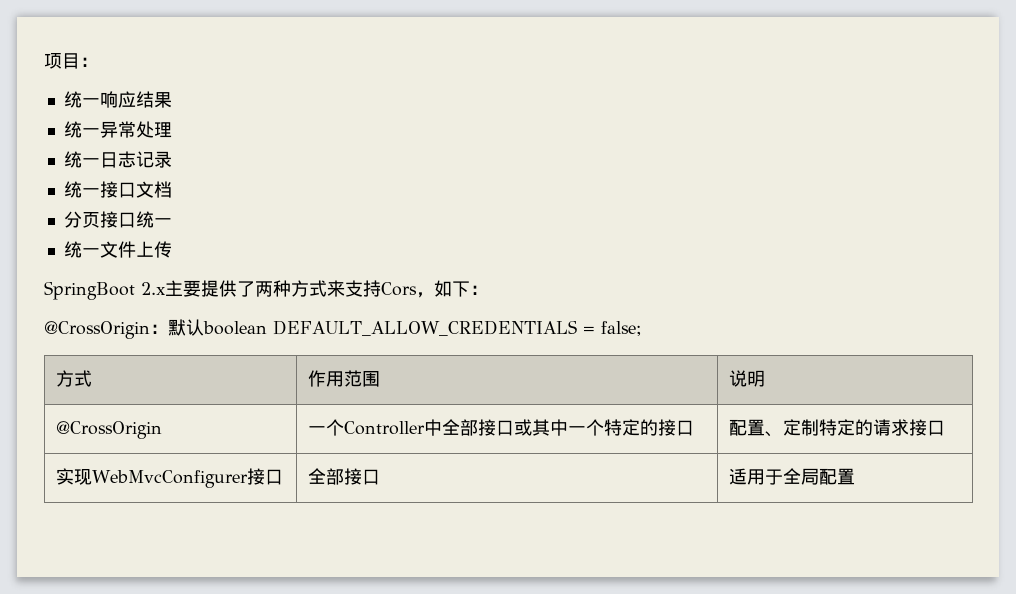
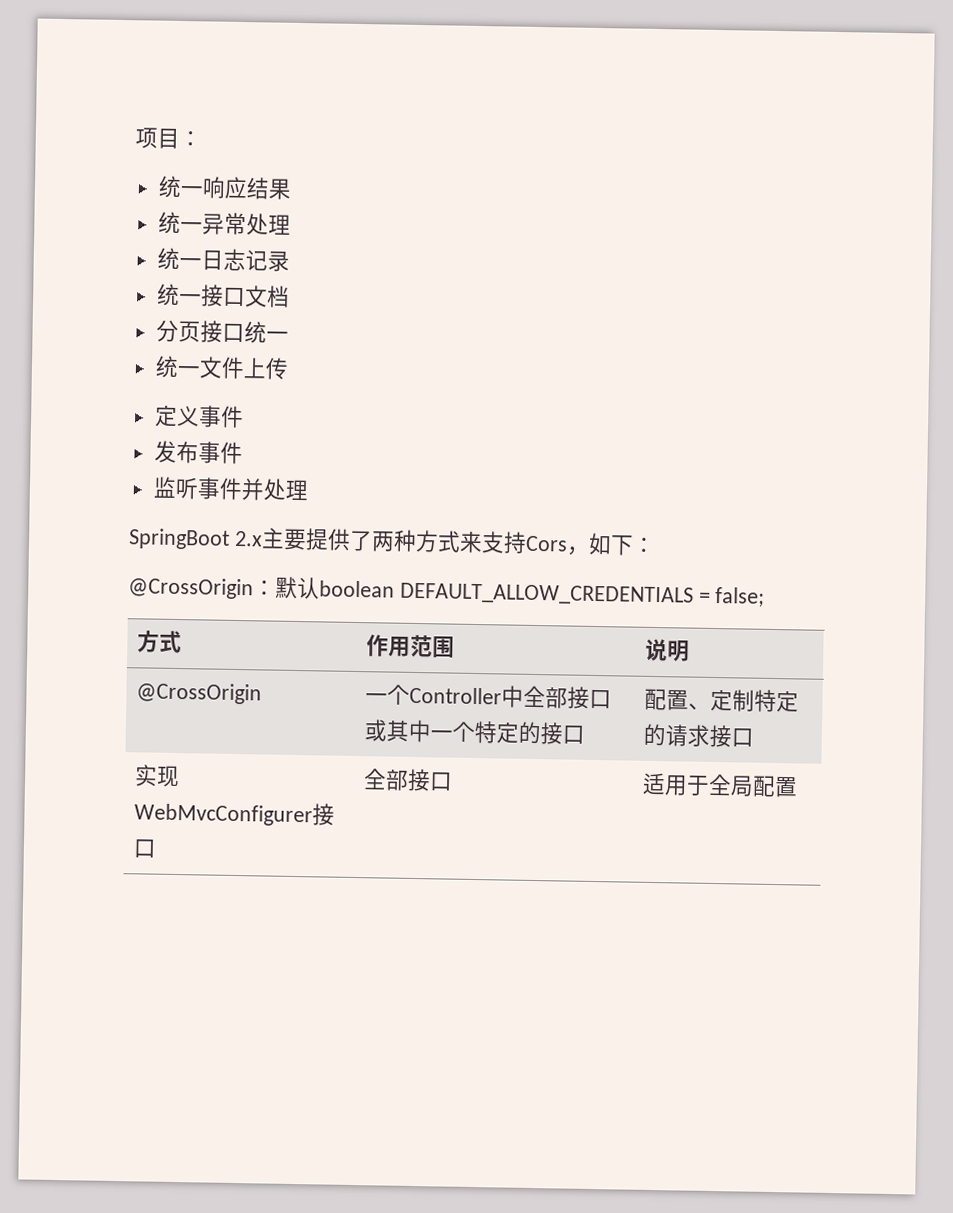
+ 定义事件
+ 发布事件
+ 监听事件并处理

